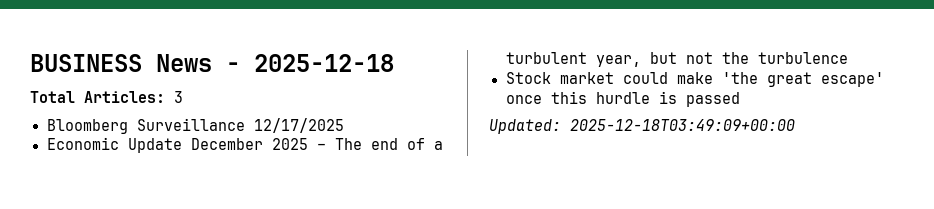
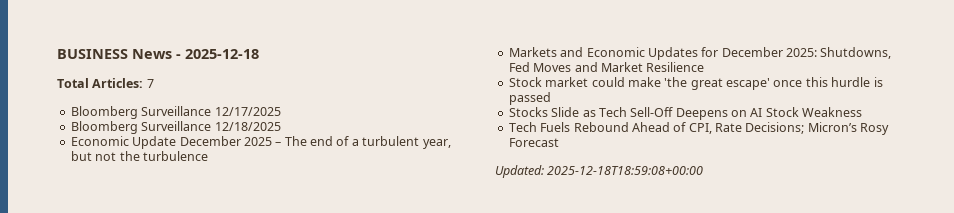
- Total Articles: 3
+ Total Articles: 7
+ Bloomberg Surveillance 12/18/2025
+ Markets and Economic Updates for December 2025: Shutdowns, Fed Moves and Market Resilience
+ Stocks Slide as Tech Sell-Off Deepens on AI Stock Weakness
+ Tech Fuels Rebound Ahead of CPI, Rate Decisions; Micron’s Rosy Forecast
- Updated: 2025-12-18T03:49:09+00:00
+ Updated: 2025-12-18T18:59:08+00:00

